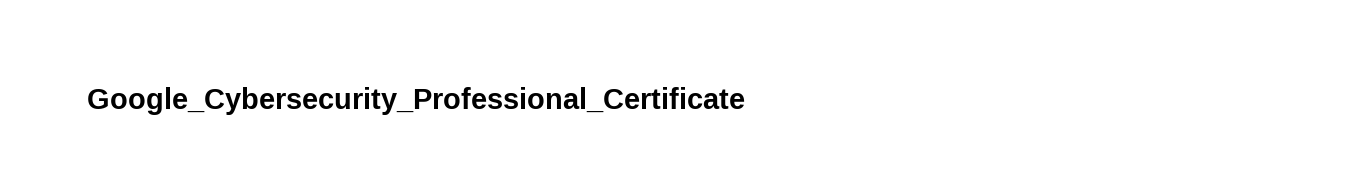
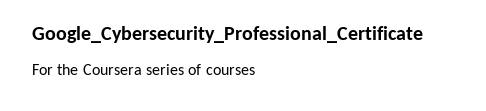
+ For the Coursera series of courses

